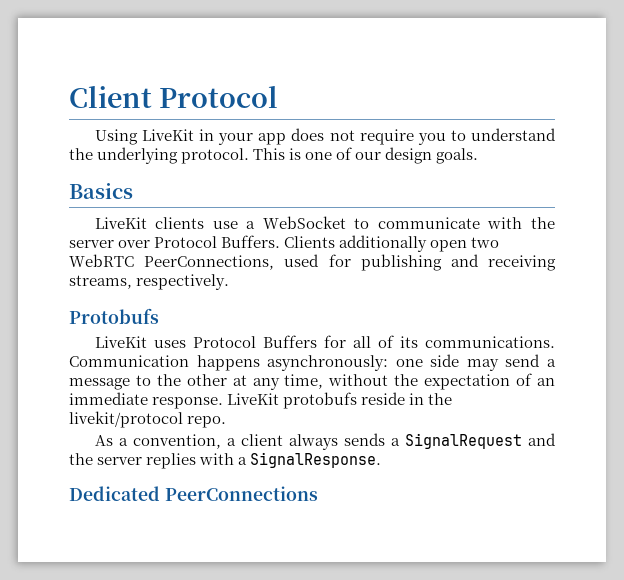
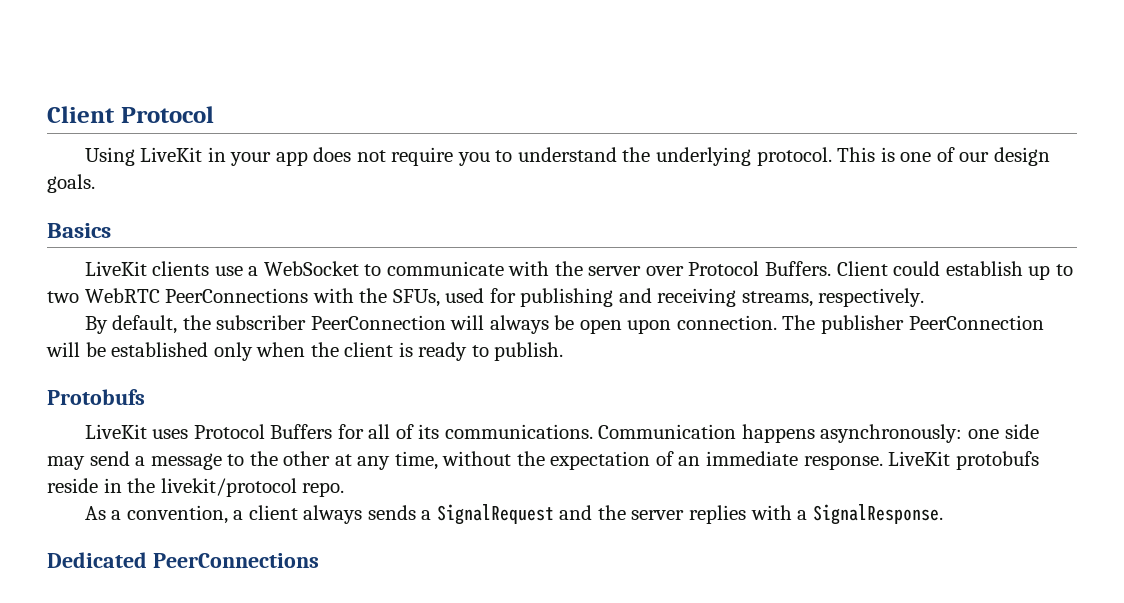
- Clients additionally open two WebRTC PeerConnections, used for publishing and receiving streams, respectively.
+ Client could establish up to two WebRTC PeerConnections with the SFUs, used for publishing and receiving streams, respectively.
+ By default, the subscriber PeerConnection will always be open upon connection. The publisher PeerConnection will be established only when the client is ready to publish.

